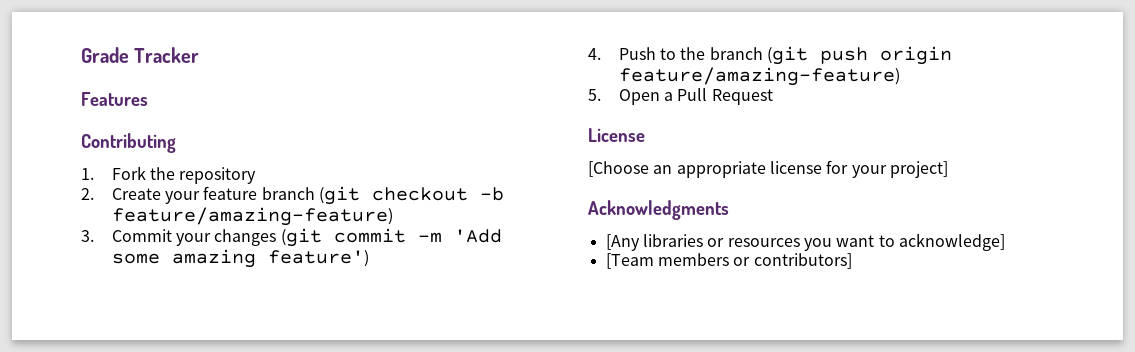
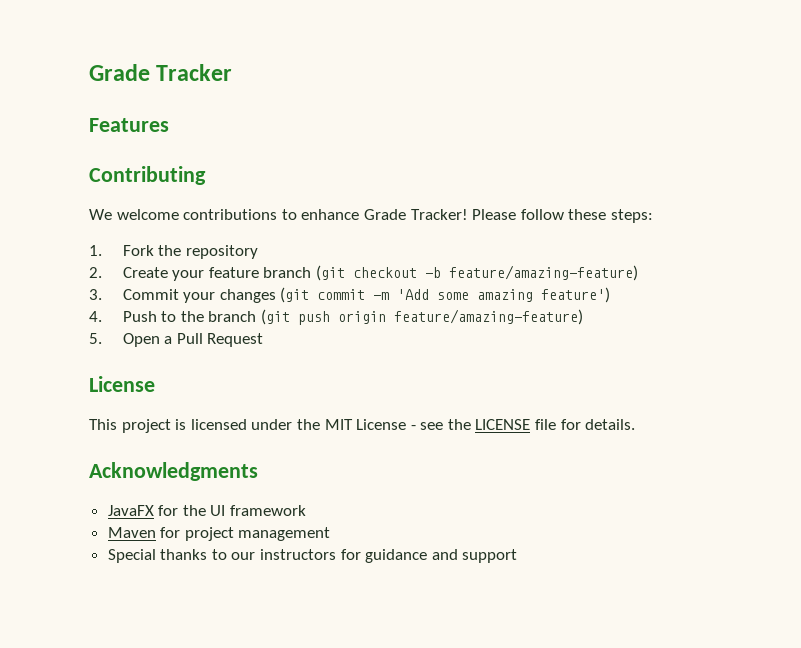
+ We welcome contributions to enhance Grade Tracker! Please follow these steps:
- [Choose an appropriate license for your project]
+ This project is licensed under the MIT License - see the LICENSE file for details.
  Acknowledgments
- [Any libraries or resources you want to acknowledge]
- [Team members or contributors]
+ JavaFX for the UI framework
+ Maven for project management
+ Special thanks to our instructors for guidance and support

